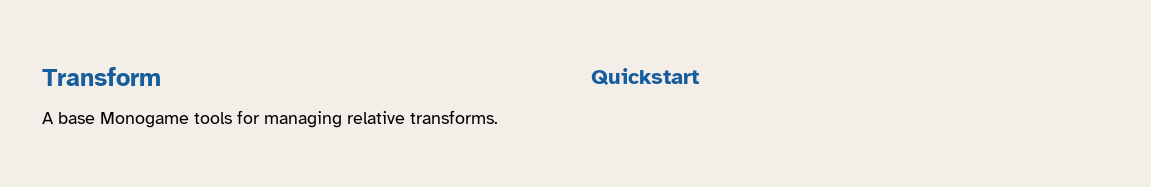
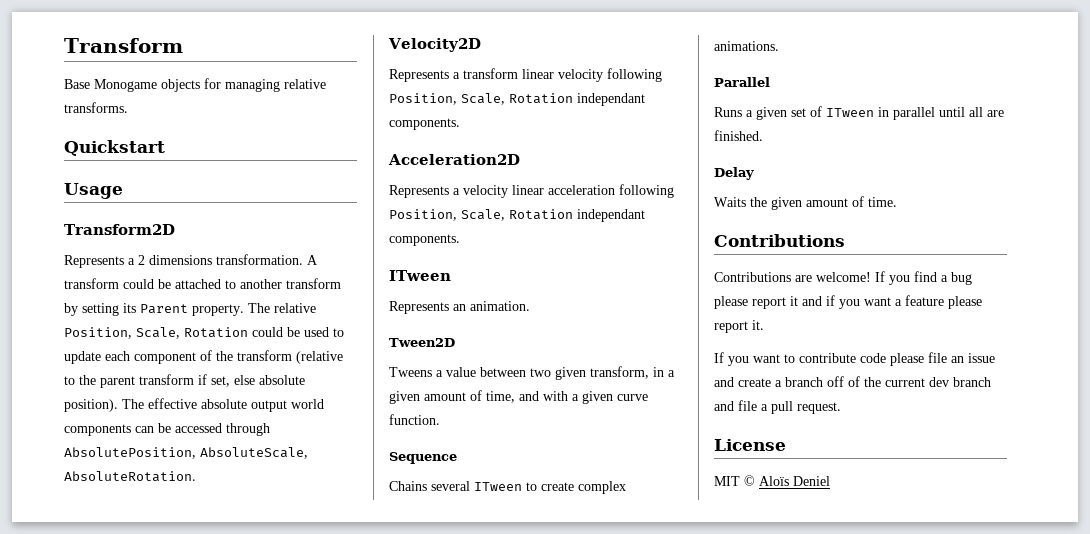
- A base Monogame tools for managing relative transforms.
+ Base Monogame objects for managing relative transforms.
+ Usage
+ Transform2D
+ Represents a 2 dimensions transformation. A transform could be attached to another transform by setting its Parent property. The relative Position, Scale, Rotation could be used to update each component of the transform (relative to the parent transform if set, else absolute position). The effective absolute output world components can be accessed through AbsolutePosition, AbsoluteScale, AbsoluteRotation.
+ Velocity2D
+ Represents a transform linear velocity following Position, Scale, Rotation independant components.
+ Acceleration2D
+ Represents a velocity linear acceleration following Position, Scale, Rotation independant components.
+ ITween
+ Represents an animation.
+ Tween2D
+ Tweens a value between two given transform, in a given amount of time, and with a given curve function.
+ Sequence
+ Chains several ITween to create complex animations.
+ Parallel
+ Runs a given set of ITween in parallel until all are finished.
+ Delay
+ Waits the given amount of time.
+ Contributions
+ Contributions are welcome! If you find a bug please report it and if you want a feature please report it.
+ If you want to contribute code please file an issue and create a branch off of the current dev branch and file a pull request.
+ License
+ MIT © Aloïs Deniel

